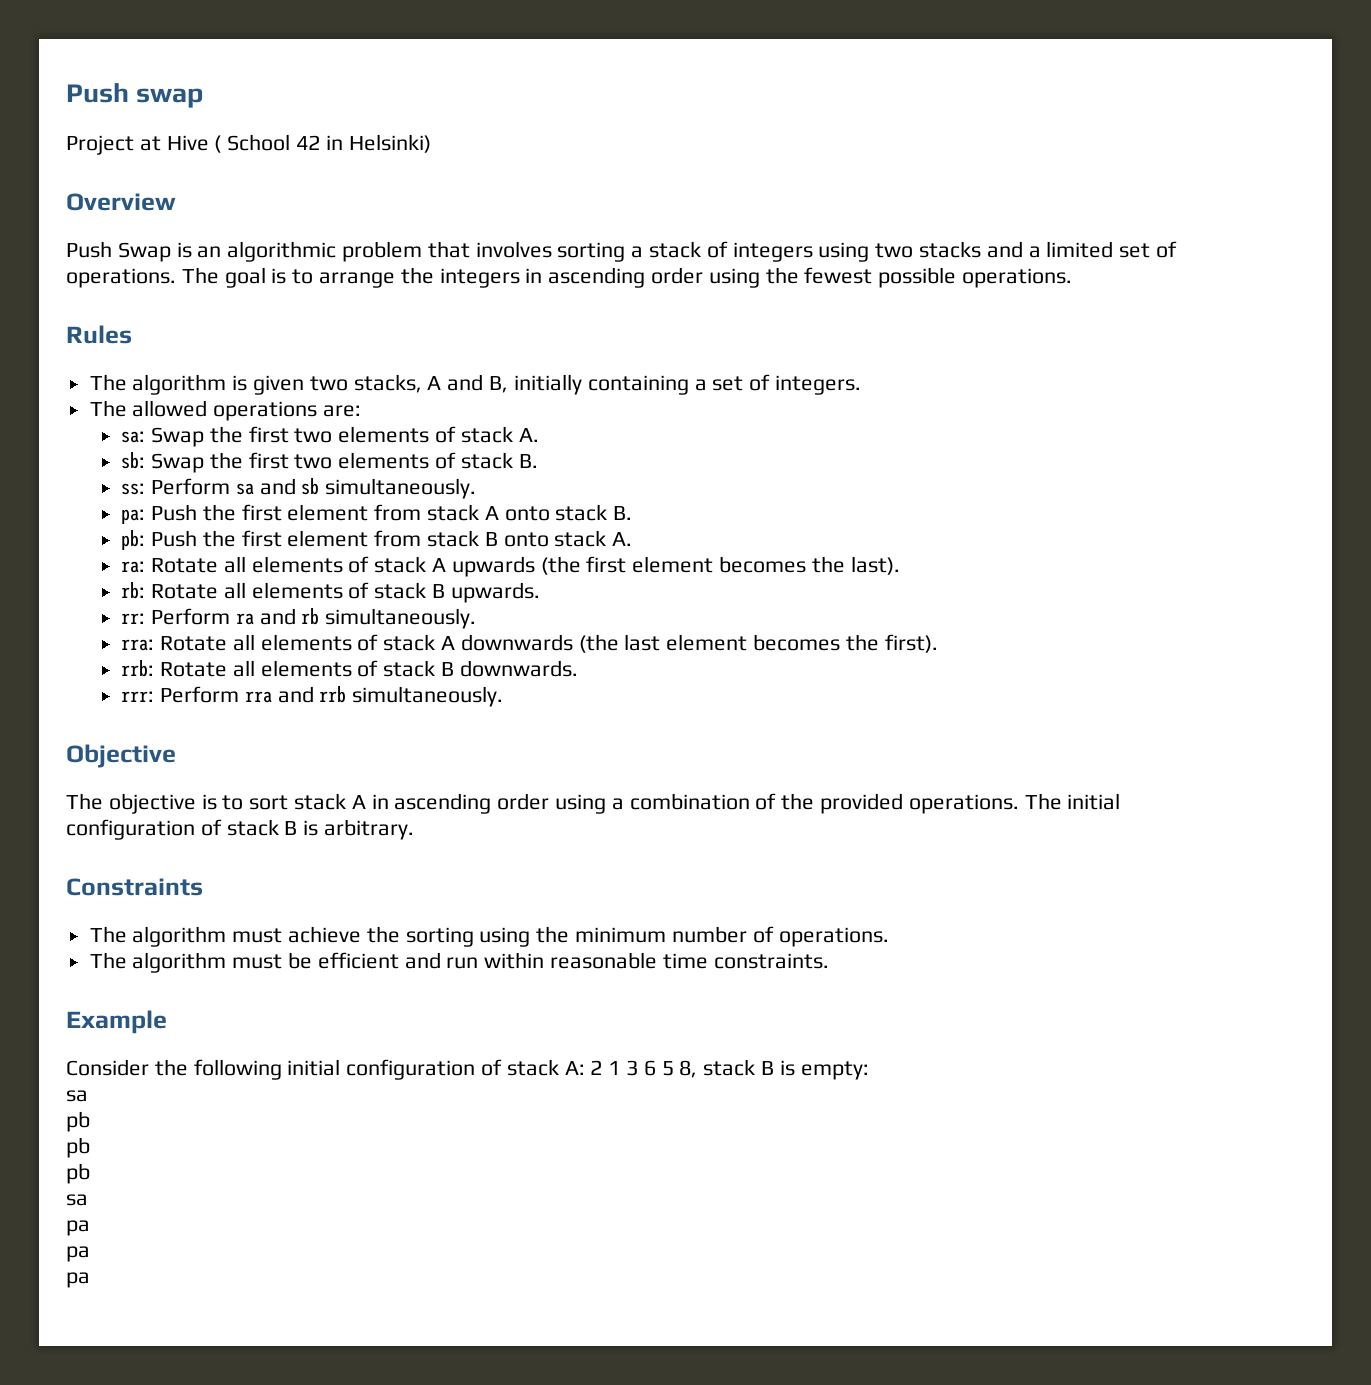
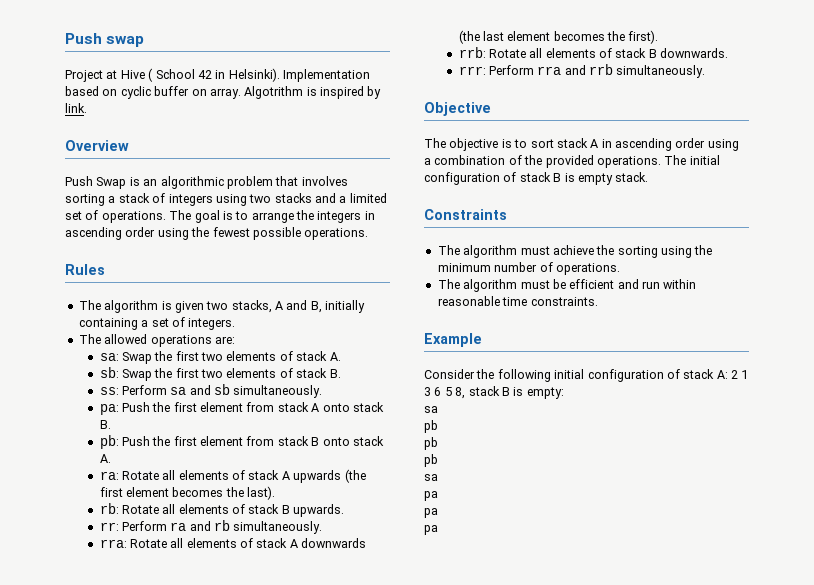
- Project at Hive ( School 42 in Helsinki)
+ Project at Hive ( School 42 in Helsinki). Implementation based on cyclic buffer on array. Algotrithm is inspired by link.
- The initial configuration of stack B is arbitrary.
+ The initial configuration of stack B is empty stack.

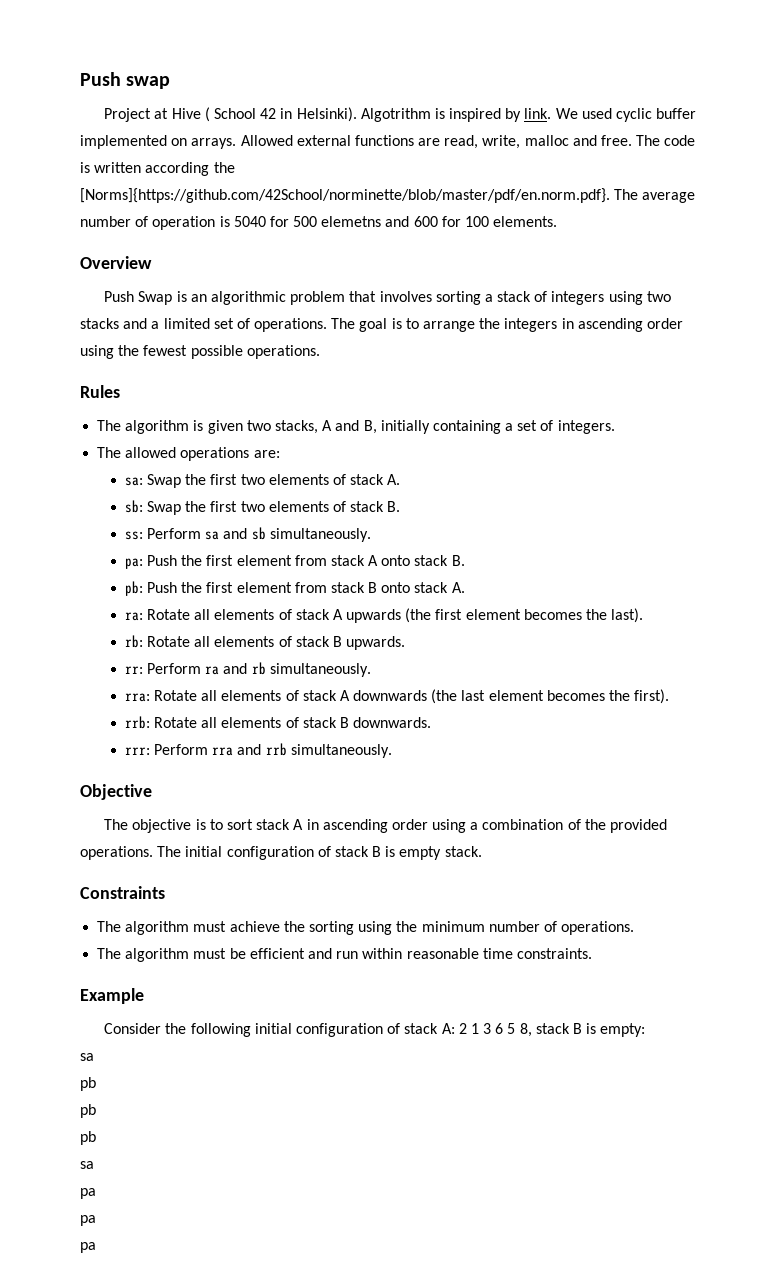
- Implementation based on cyclic buffer on array.
+ We used cyclic buffer implemented on arrays. Allowed external functions are read, write, malloc and free. The code is written according the [Norms]{https://github.com/42School/norminette/blob/master/pdf/en.norm.pdf}. The average number of operation is 5040 for 500 elemetns and 600 for 100 elements.

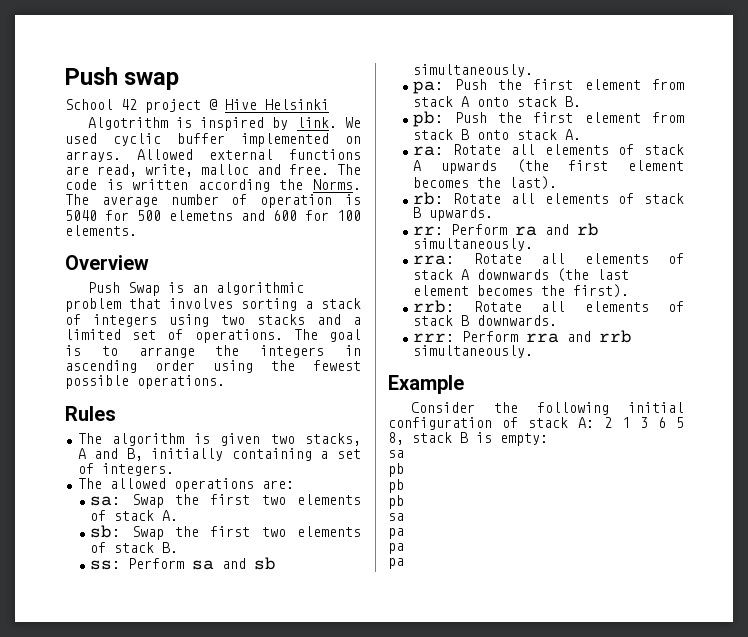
- Project at Hive ( School 42 in Helsinki). Algotrithm is inspired by link.
+ School 42 project @ Hive Helsinki
+ Algotrithm is inspired by link.
- The code is written according the [Norms]{https://github.com/42School/norminette/blob/master/pdf/en.norm.pdf}. The average number of operation is 5040 for 500 elemetns and 600 for 100 elements.
+ The code is written according the Norms. The average number of operation is 5040 for 500 elemetns and 600 for 100 elements.
- Objective
- The objective is to sort stack A in ascending order using a combination of the provided operations. The initial configuration of stack B is empty stack.
- Constraints
- The algorithm must achieve the sorting using the minimum number of operations.
- The algorithm must be efficient and run within reasonable time constraints.

